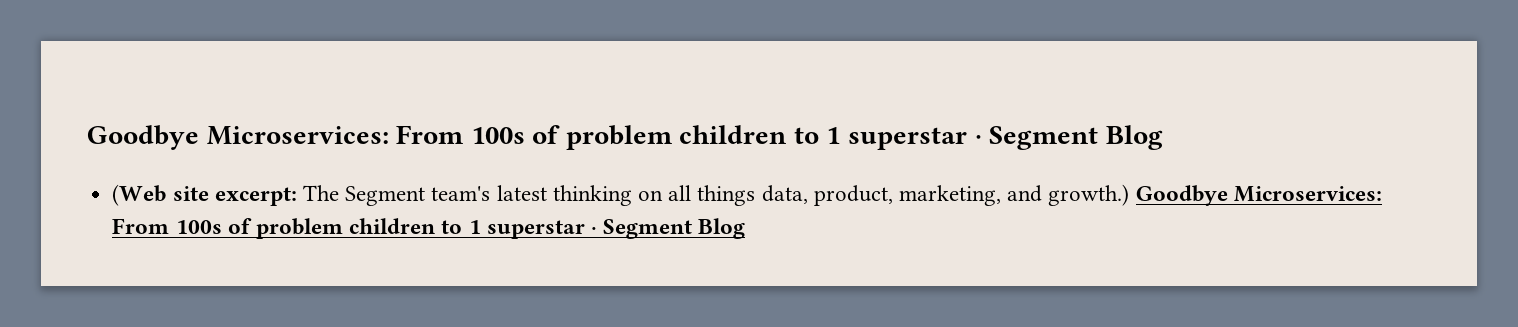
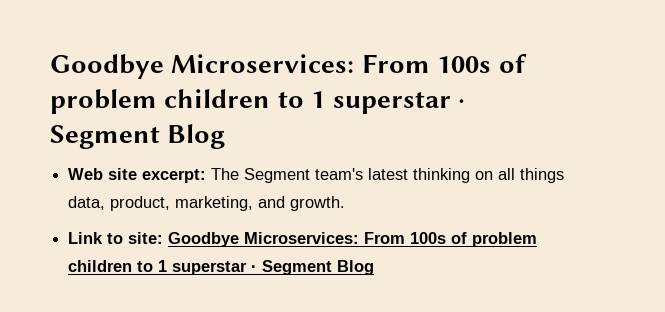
- (Web site excerpt: The Segment team's latest thinking on all things data, product, marketing, and growth.) Goodbye Microservices: From 100s of problem children to 1 superstar · Segment Blog
+ Web site excerpt: The Segment team's latest thinking on all things data, product, marketing, and growth.
+ Link to site: Goodbye Microservices: From 100s of problem children to 1 superstar · Segment Blog

